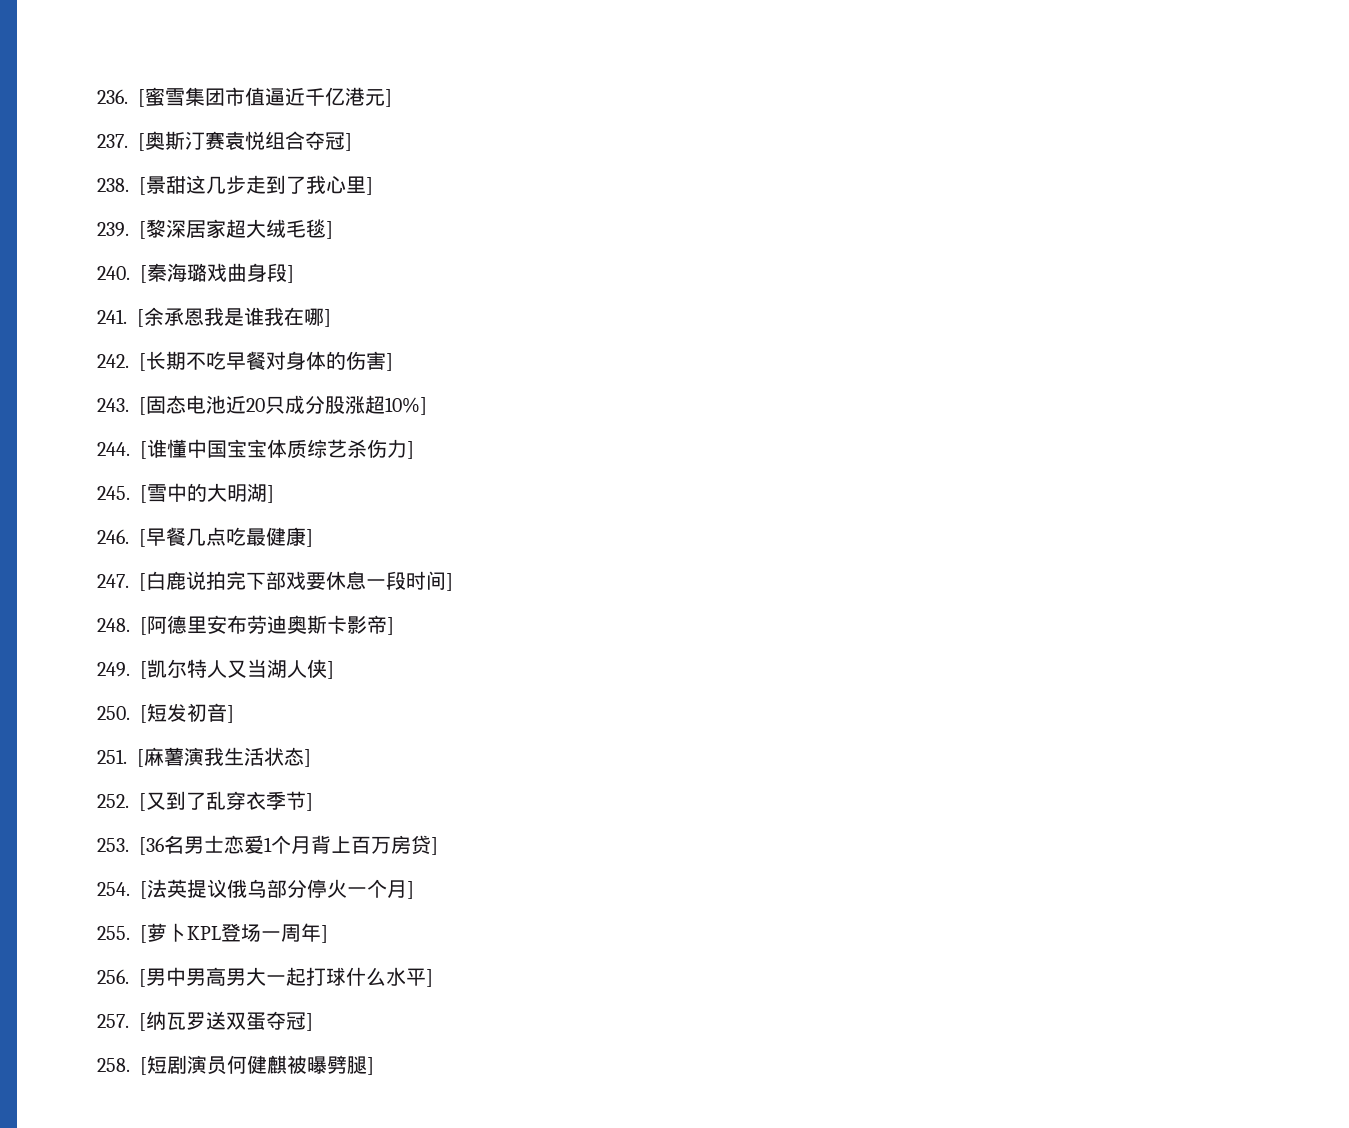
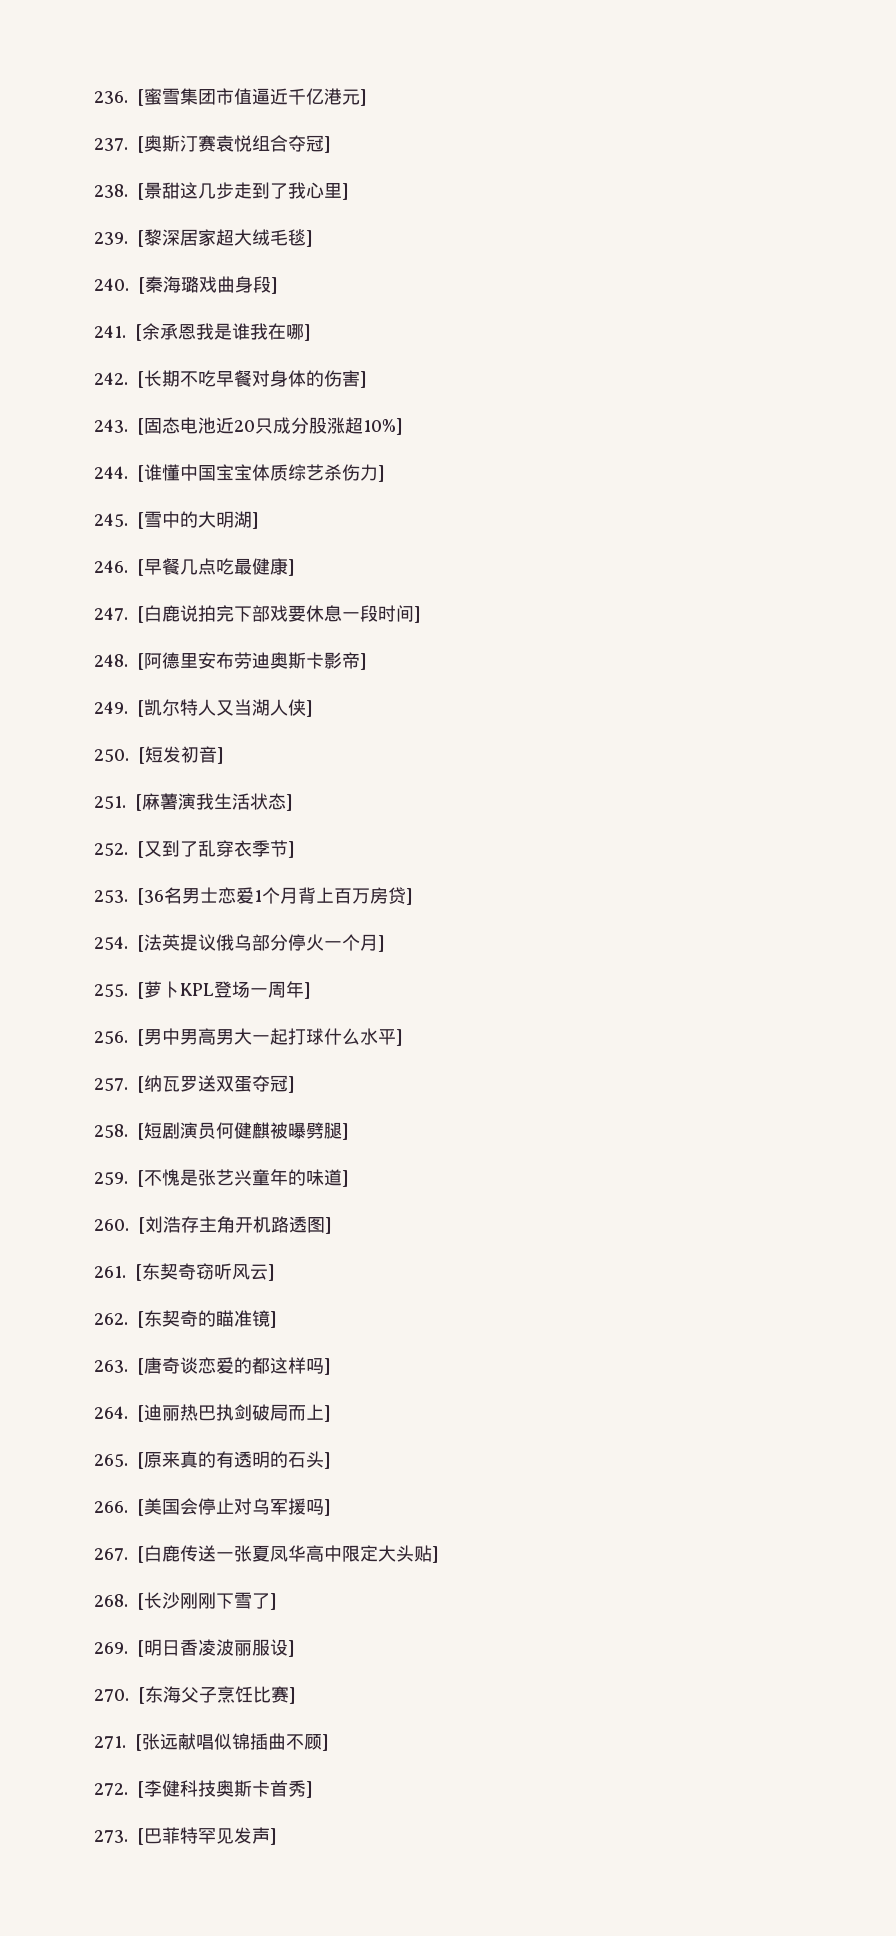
+ 259. [不愧是张艺兴童年的味道]
+ 260. [刘浩存主角开机路透图]
+ 261. [东契奇窃听风云]
+ 262. [东契奇的瞄准镜]
+ 263. [唐奇谈恋爱的都这样吗]
+ 264. [迪丽热巴执剑破局而上]
+ 265. [原来真的有透明的石头]
+ 266. [美国会停止对乌军援吗]
+ 267. [白鹿传送一张夏凤华高中限定大头贴]
+ 268. [长沙刚刚下雪了]
+ 269. [明日香凌波丽服设]
+ 270. [东海父子烹饪比赛]
+ 271. [张远献唱似锦插曲不顾]
+ 272. [李健科技奥斯卡首秀]
+ 273. [巴菲特罕见发声]

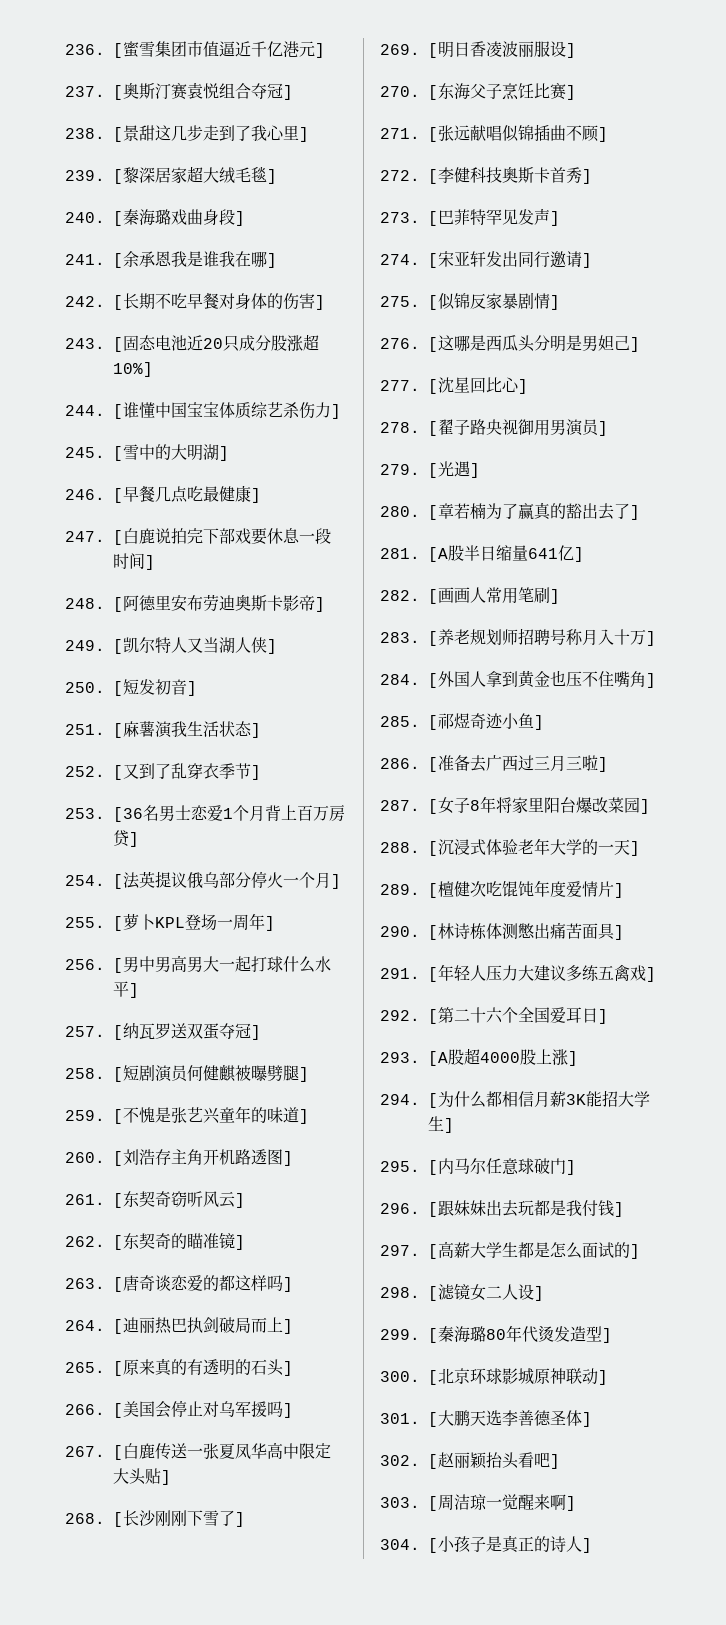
+ 274. [宋亚轩发出同行邀请]
+ 275. [似锦反家暴剧情]
+ 276. [这哪是西瓜头分明是男妲己]
+ 277. [沈星回比心]
+ 278. [翟子路央视御用男演员]
+ 279. [光遇]
+ 280. [章若楠为了赢真的豁出去了]
+ 281. [A股半日缩量641亿]
+ 282. [画画人常用笔刷]
+ 283. [养老规划师招聘号称月入十万]
+ 284. [外国人拿到黄金也压不住嘴角]
+ 285. [祁煜奇迹小鱼]
+ 286. [准备去广西过三月三啦]
+ 287. [女子8年将家里阳台爆改菜园]
+ 288. [沉浸式体验老年大学的一天]
+ 289. [檀健次吃馄饨年度爱情片]
+ 290. [林诗栋体测憋出痛苦面具]
+ 291. [年轻人压力大建议多练五禽戏]
+ 292. [第二十六个全国爱耳日]
+ 293. [A股超4000股上涨]
+ 294. [为什么都相信月薪3K能招大学生]
+ 295. [内马尔任意球破门]
+ 296. [跟妹妹出去玩都是我付钱]
+ 297. [高薪大学生都是怎么面试的]
+ 298. [滤镜女二人设]
+ 299. [秦海璐80年代烫发造型]
+ 300. [北京环球影城原神联动]
+ 301. [大鹏天选李善德圣体]
+ 302. [赵丽颖抬头看吧]
+ 303. [周洁琼一觉醒来啊]
+ 304. [小孩子是真正的诗人]

